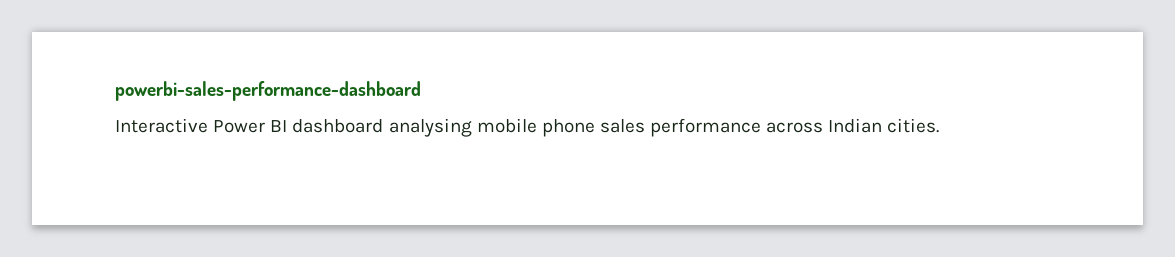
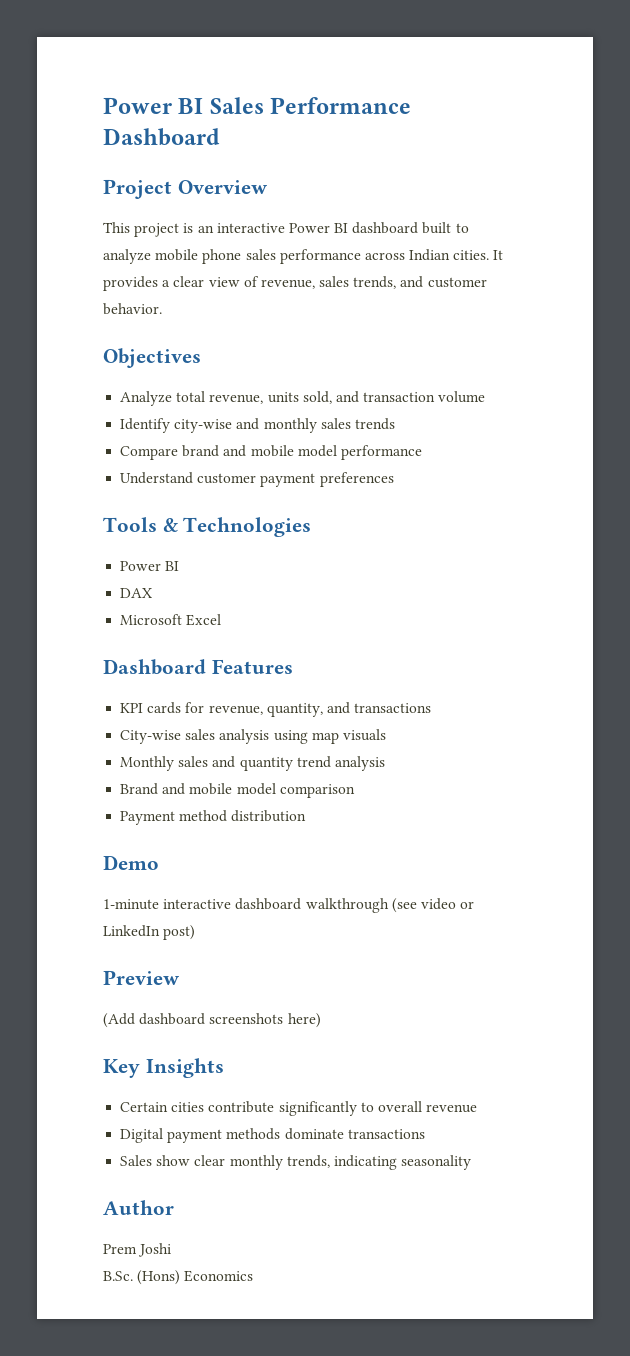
- powerbi-sales-performance-dashboard
- Interactive Power BI dashboard analysing mobile phone sales performance across Indian cities.
+ Power BI Sales Performance Dashboard
+ Project Overview
+ This project is an interactive Power BI dashboard built to analyze mobile phone sales performance across Indian cities.
+ It provides a clear view of revenue, sales trends, and customer behavior.
+ Objectives
+ Analyze total revenue, units sold, and transaction volume
+ Identify city-wise and monthly sales trends
+ Compare brand and mobile model performance
+ Understand customer payment preferences
+ Tools & Technologies
+ Power BI
+ DAX
+ Microsoft Excel
+ Dashboard Features
+ KPI cards for revenue, quantity, and transactions
+ City-wise sales analysis using map visuals
+ Monthly sales and quantity trend analysis
+ Brand and mobile model comparison
+ Payment method distribution
+ Demo
+ 1-minute interactive dashboard walkthrough (see video or LinkedIn post)
+ Preview
+ (Add dashboard screenshots here)
+ Key Insights
+ Certain cities contribute significantly to overall revenue
+ Digital payment methods dominate transactions
+ Sales show clear monthly trends, indicating seasonality
+ Author
+ Prem Joshi
+ B.Sc. (Hons) Economics

